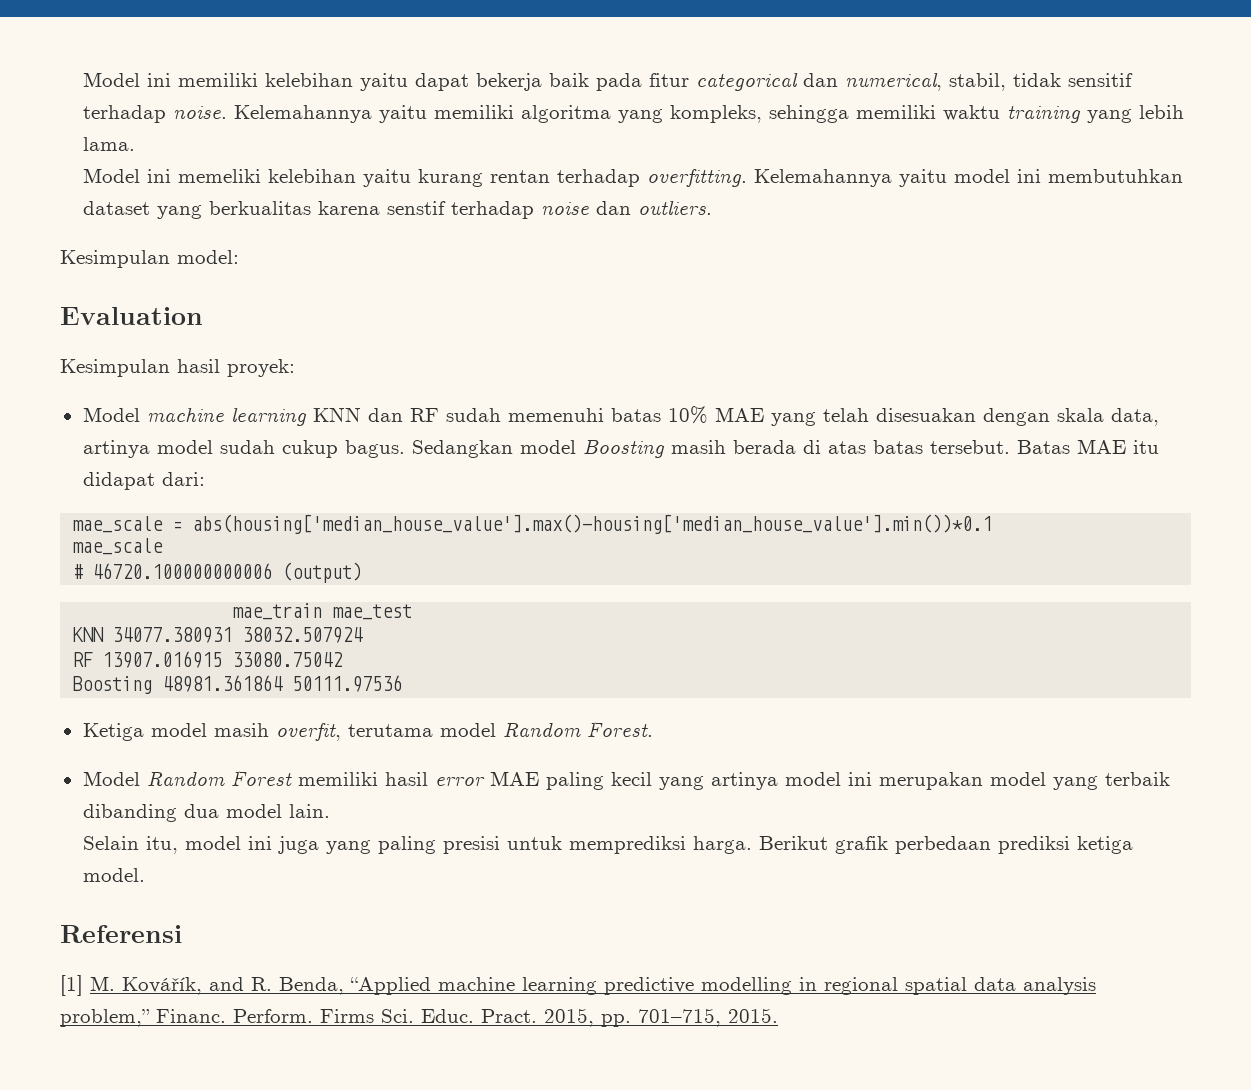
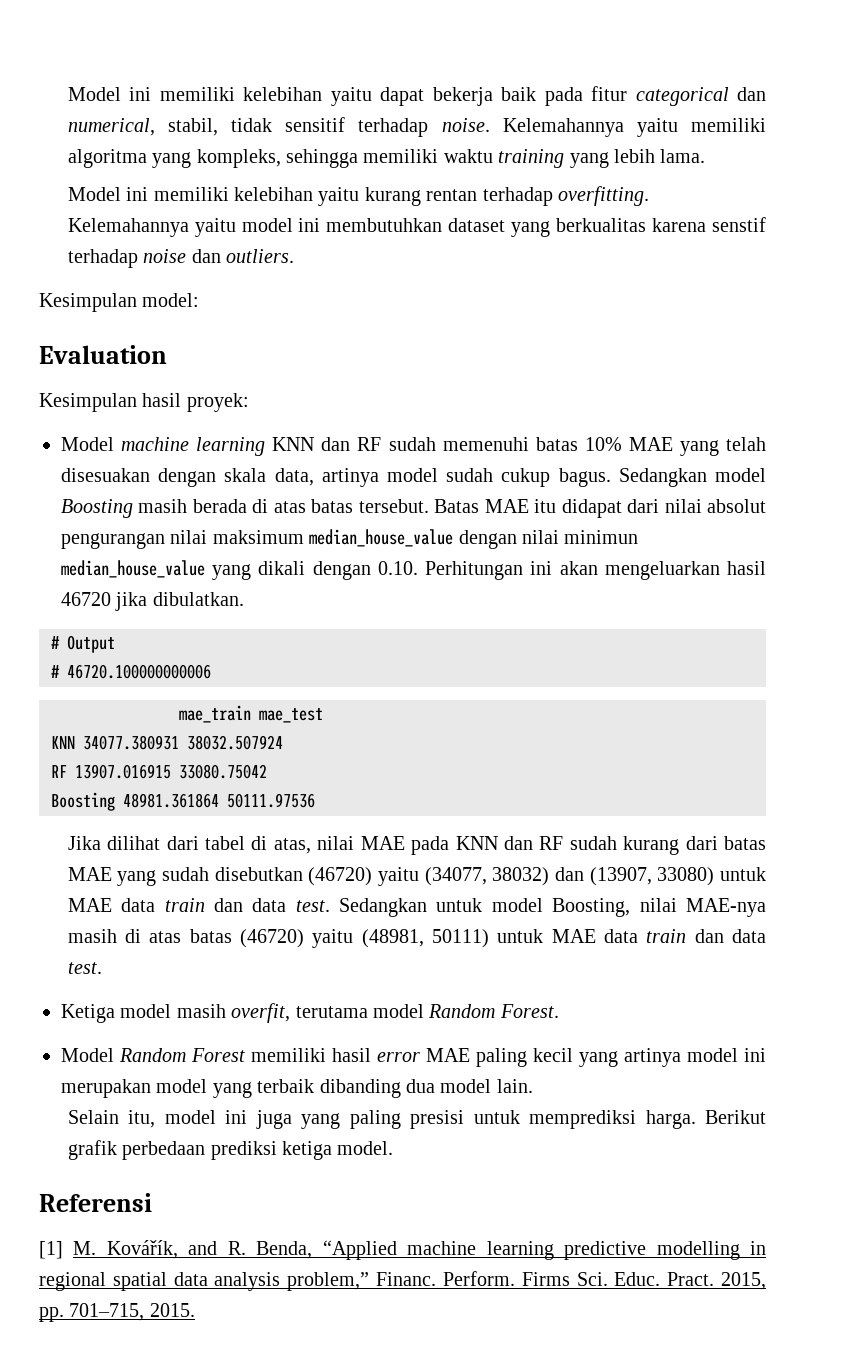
- Model ini memeliki kelebihan yaitu kurang rentan terhadap overfitting.
+ Model ini memiliki kelebihan yaitu kurang rentan terhadap overfitting.
- Batas MAE itu didapat dari:
- mae_scale = abs(housing['median_house_value'].max()-housing['median_house_value'].min())*0.1
- mae_scale
+ Batas MAE itu didapat dari nilai absolut pengurangan nilai maksimum median_house_value dengan nilai minimun median_house_value yang dikali dengan 0.10. Perhitungan ini akan mengeluarkan hasil 46720 jika dibulatkan.
+ # Output
- # 46720.100000000006 (output)
+ # 46720.100000000006
+ Jika dilihat dari tabel di atas, nilai MAE pada KNN dan RF sudah kurang dari batas MAE yang sudah disebutkan (46720) yaitu (34077, 38032) dan (13907, 33080) untuk MAE data train dan data test. Sedangkan untuk model Boosting, nilai MAE-nya masih di atas batas (46720) yaitu (48981, 50111) untuk MAE data train dan data test.

